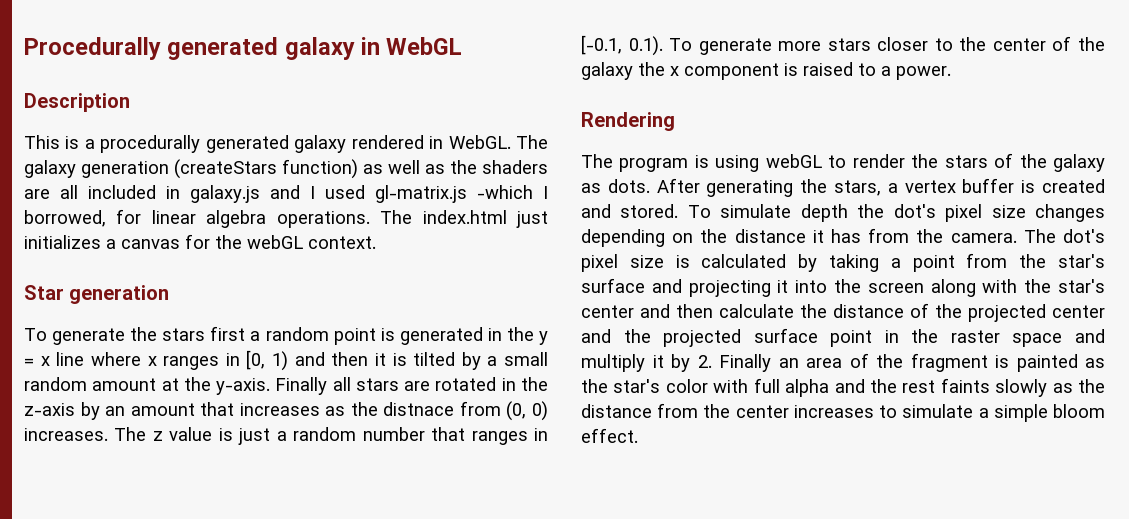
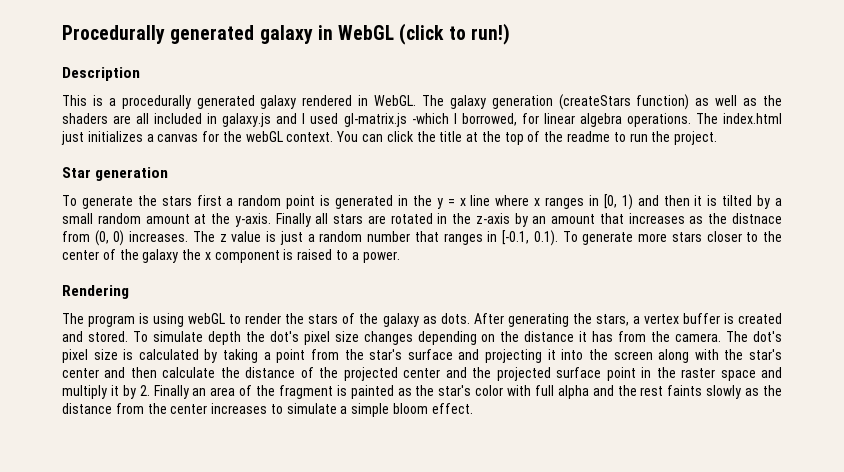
- Procedurally generated galaxy in WebGL
+ Procedurally generated galaxy in WebGL (click to run!)
+ You can click the title at the top of the readme to run the project.

